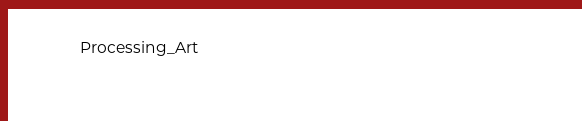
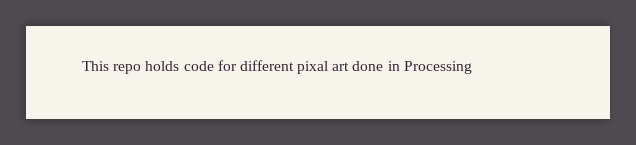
- Processing_Art
+ This repo holds code for different pixal art done in Processing

